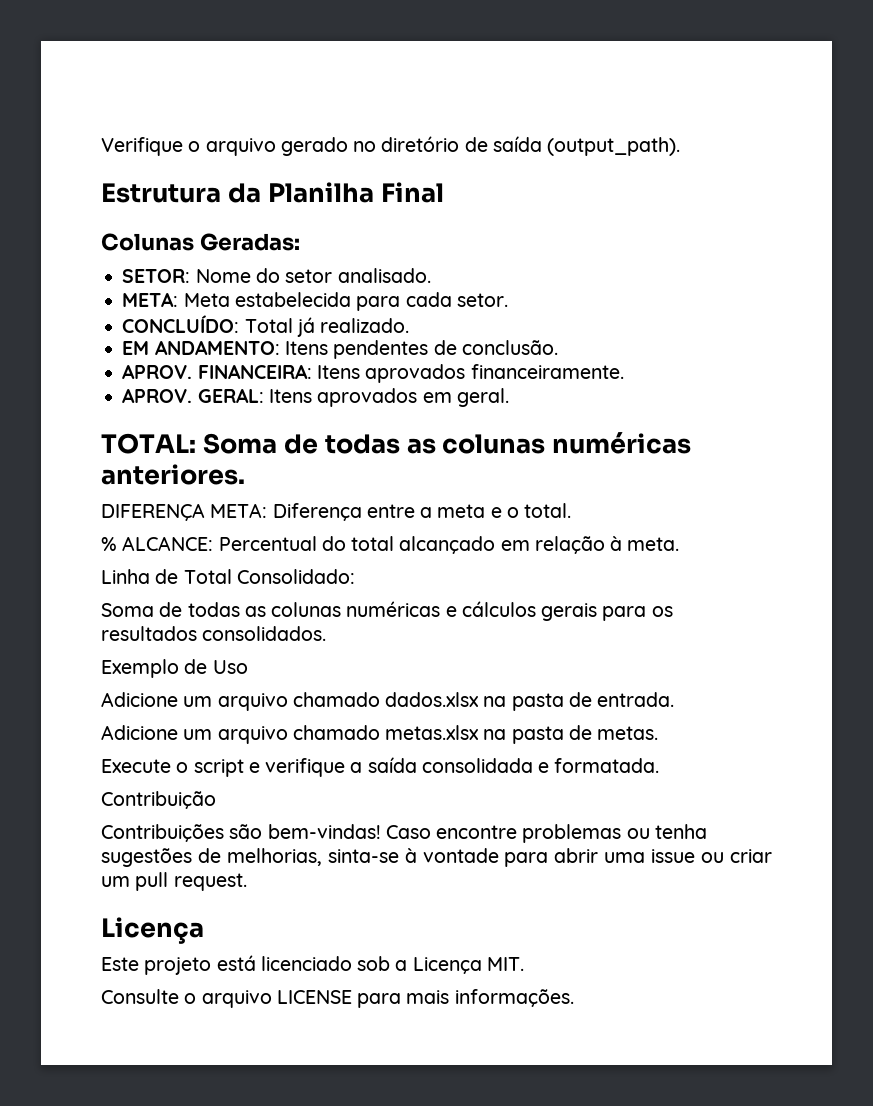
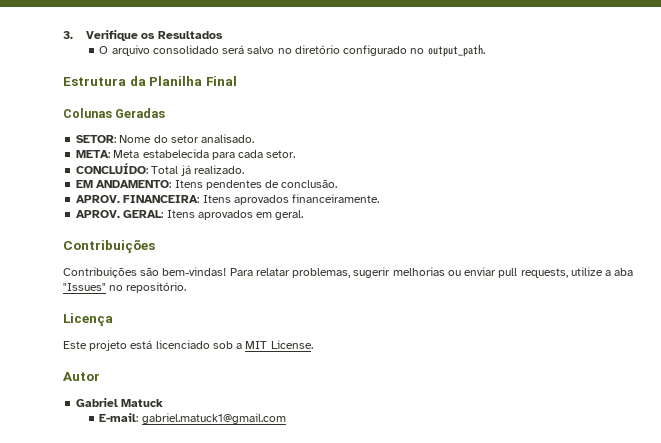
- Verifique o arquivo gerado no diretório de saída (output_path).
+ 3. Verifique os Resultados
+ O arquivo consolidado será salvo no diretório configurado no output_path.
- Colunas Geradas:
+ Colunas Geradas
  GERAL: Itens aprovados em geral.
- TOTAL: Soma de todas as colunas numéricas anteriores.
- DIFERENÇA META: Diferença entre a meta e o total.
- % ALCANCE: Percentual do total alcançado em relação à meta.
- Linha de Total Consolidado:
- Soma de todas as colunas numéricas e cálculos gerais para os resultados consolidados.
- Exemplo de Uso
- Adicione um arquivo chamado dados.xlsx na pasta de entrada.
- Adicione um arquivo chamado metas.xlsx na pasta de metas.
- Execute o script e verifique a saída consolidada e formatada.
- Contribuição
- Contribuições são bem-vindas! Caso encontre problemas ou tenha sugestões de melhorias, sinta-se à vontade para abrir uma issue ou criar um pull request.
+ Contribuições
+ Contribuições são bem-vindas! Para relatar problemas, sugerir melhorias ou enviar pull requests, utilize a aba "Issues" no repositório.
- Este projeto está licenciado sob a Licença MIT.
- Consulte o arquivo LICENSE para mais informações.
+ Este projeto está licenciado sob a MIT License.
+ Autor
+ Gabriel Matuck
+ E-mail: gabriel.matuck1@gmail.com

